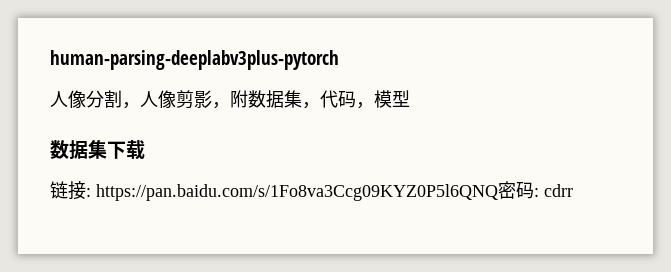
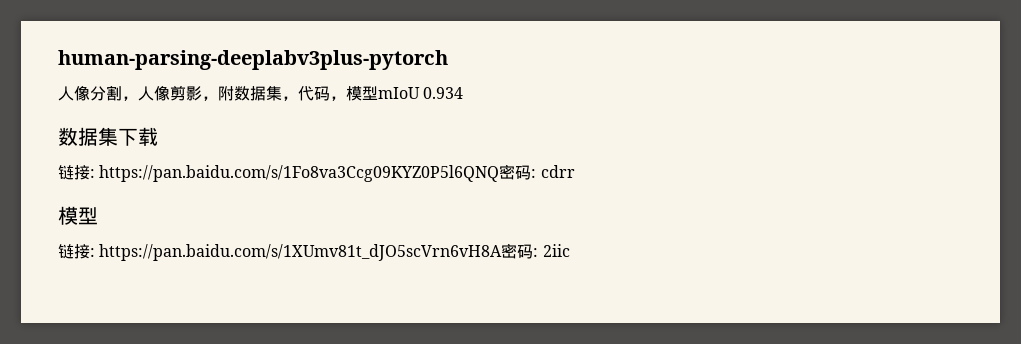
- 人像分割，人像剪影，附数据集，代码，模型
+ 人像分割，人像剪影，附数据集，代码，模型mIoU 0.934
  链接: https://pan.baidu.com/s/1Fo8va3Ccg09KYZ0P5l6QNQ密码: cdrr
+ 模型
+ 链接: https://pan.baidu.com/s/1XUmv81t_dJO5scVrn6vH8A密码: 2iic

